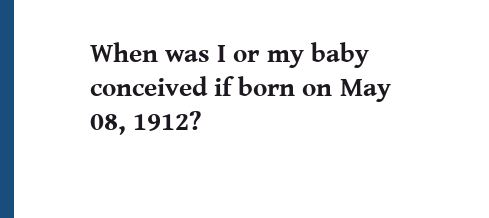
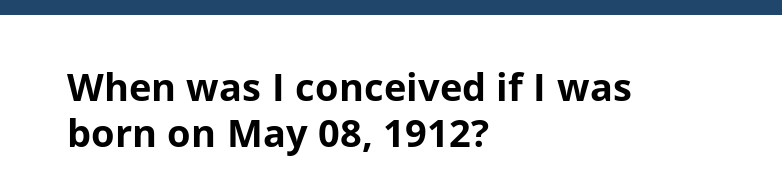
- When was I or my baby conceived if born on May 08, 1912?
+ When was I conceived if I was born on May 08, 1912?

